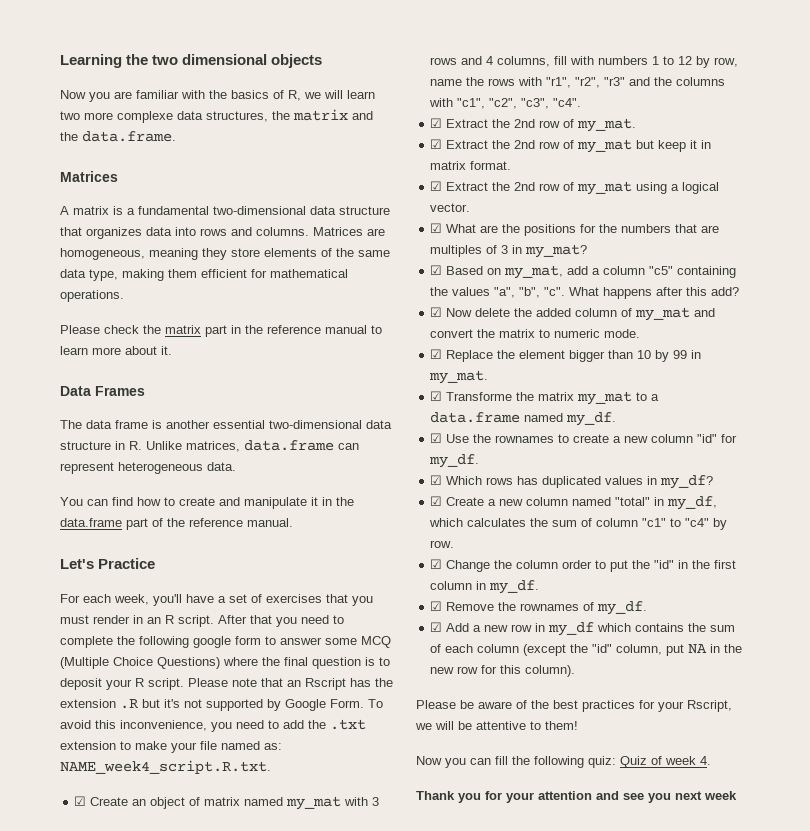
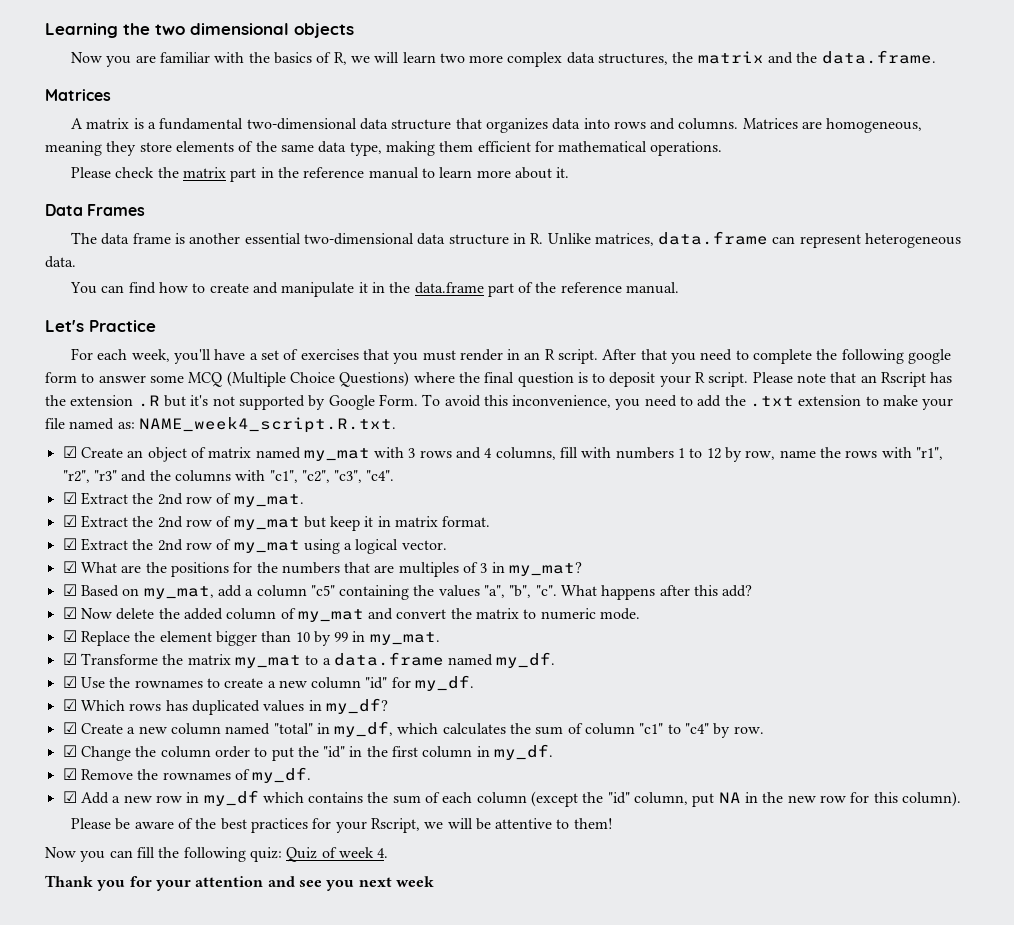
- Now you are familiar with the basics of R, we will learn two more complexe data structures, the matrix and the data.frame.
+ Now you are familiar with the basics of R, we will learn two more complex data structures, the matrix and the data.frame.

